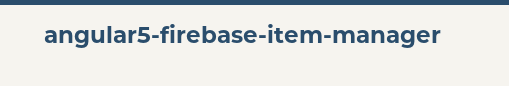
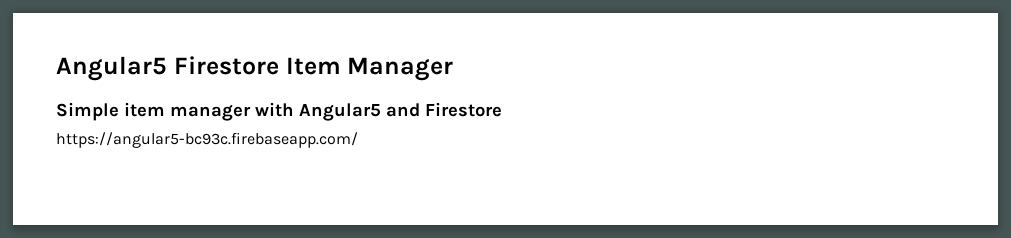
- angular5-firebase-item-manager
+ Angular5 Firestore Item Manager
+ Simple item manager with Angular5 and Firestore
+ https://angular5-bc93c.firebaseapp.com/

